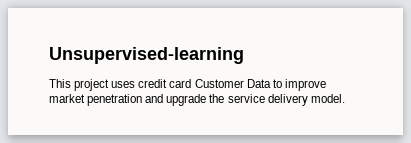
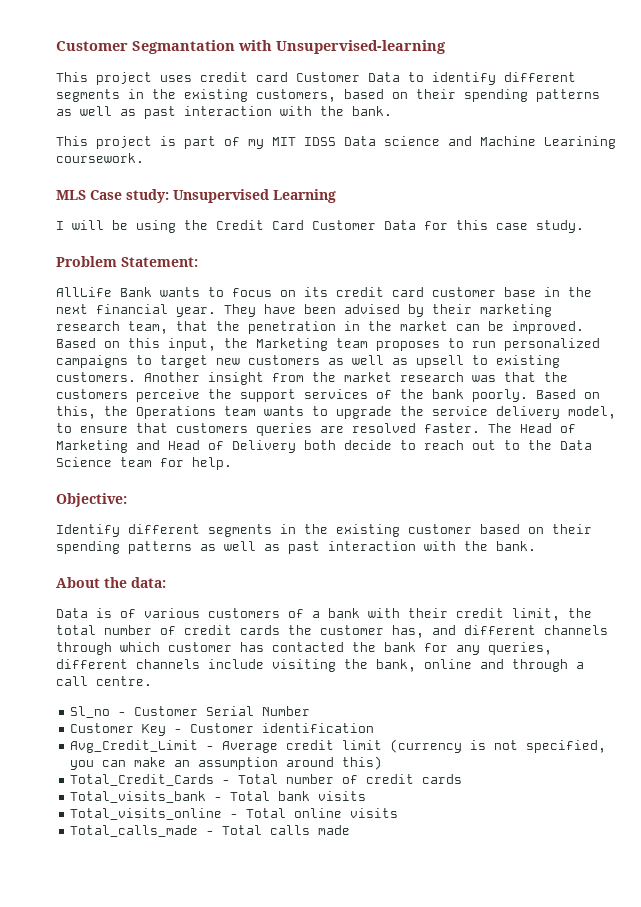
- Unsupervised-learning
+ Customer Segmantation with Unsupervised-learning
- This project uses credit card Customer Data to improve market penetration and upgrade the service delivery model.
+ This project uses credit card Customer Data to identify different segments in the existing customers, based on their spending patterns as well as past interaction with the bank.
+ This project is part of my MIT IDSS Data science and Machine Learining coursework.
+ MLS Case study: Unsupervised Learning
+ I will be using the Credit Card Customer Data for this case study.
+ Problem Statement:
+ AllLife Bank wants to focus on its credit card customer base in the next financial year. They have been advised by their marketing research team, that the penetration in the market can be improved. Based on this input, the Marketing team proposes to run personalized campaigns to target new customers as well as upsell to existing customers. Another insight from the market research was that the customers perceive the support services of the bank poorly. Based on this, the Operations team wants to upgrade the service delivery model, to ensure that customers queries are resolved faster. The Head of Marketing and Head of Delivery both decide to reach out to the Data Science team for help.
+ Objective:
+ Identify different segments in the existing customer based on their spending patterns as well as past interaction with the bank.
+ About the data:
+ Data is of various customers of a bank with their credit limit, the total number of credit cards the customer has, and different channels through which customer has contacted the bank for any queries, different channels include visiting the bank, online and through a call centre.
+ Sl_no - Customer Serial Number
+ Customer Key - Customer identification
+ Avg_Credit_Limit - Average credit limit (currency is not specified, you can make an assumption around this)
+ Total_Credit_Cards - Total number of credit cards
+ Total_visits_bank - Total bank visits
+ Total_visits_online - Total online visits
+ Total_calls_made - Total calls made

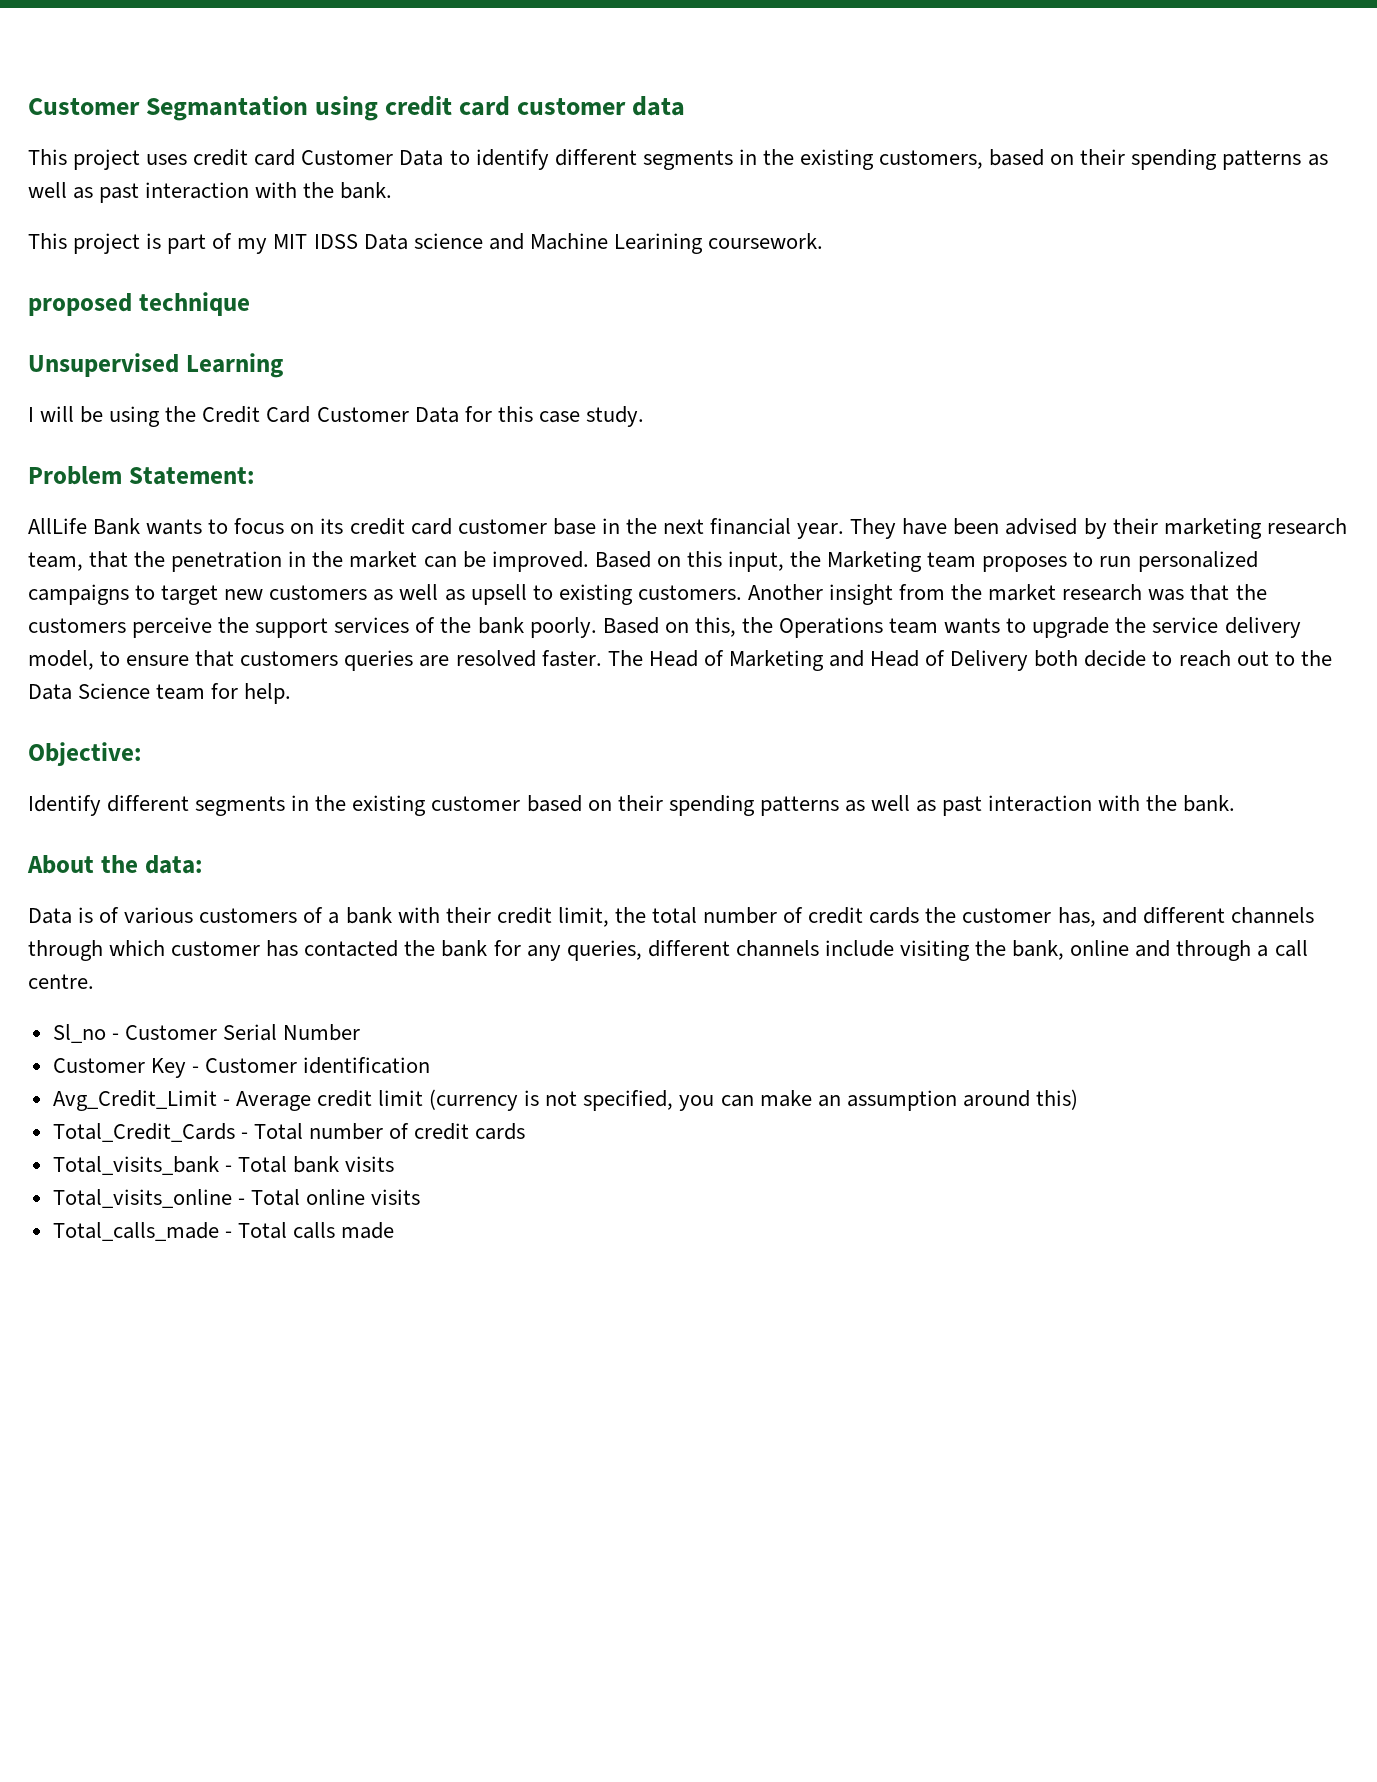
- Customer Segmantation with Unsupervised-learning
+ Customer Segmantation using credit card customer data
- MLS Case study: Unsupervised Learning
+ proposed technique
+ Unsupervised Learning

